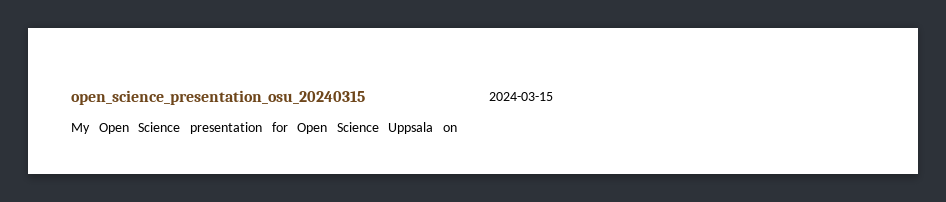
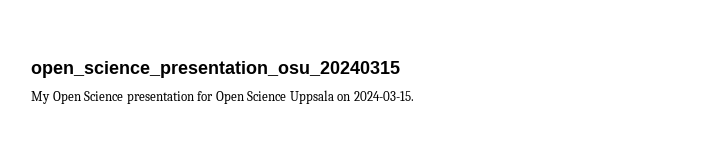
- My Open Science presentation for Open Science Uppsala on 2024-03-15
+ My Open Science presentation for Open Science Uppsala on 2024-03-15.

